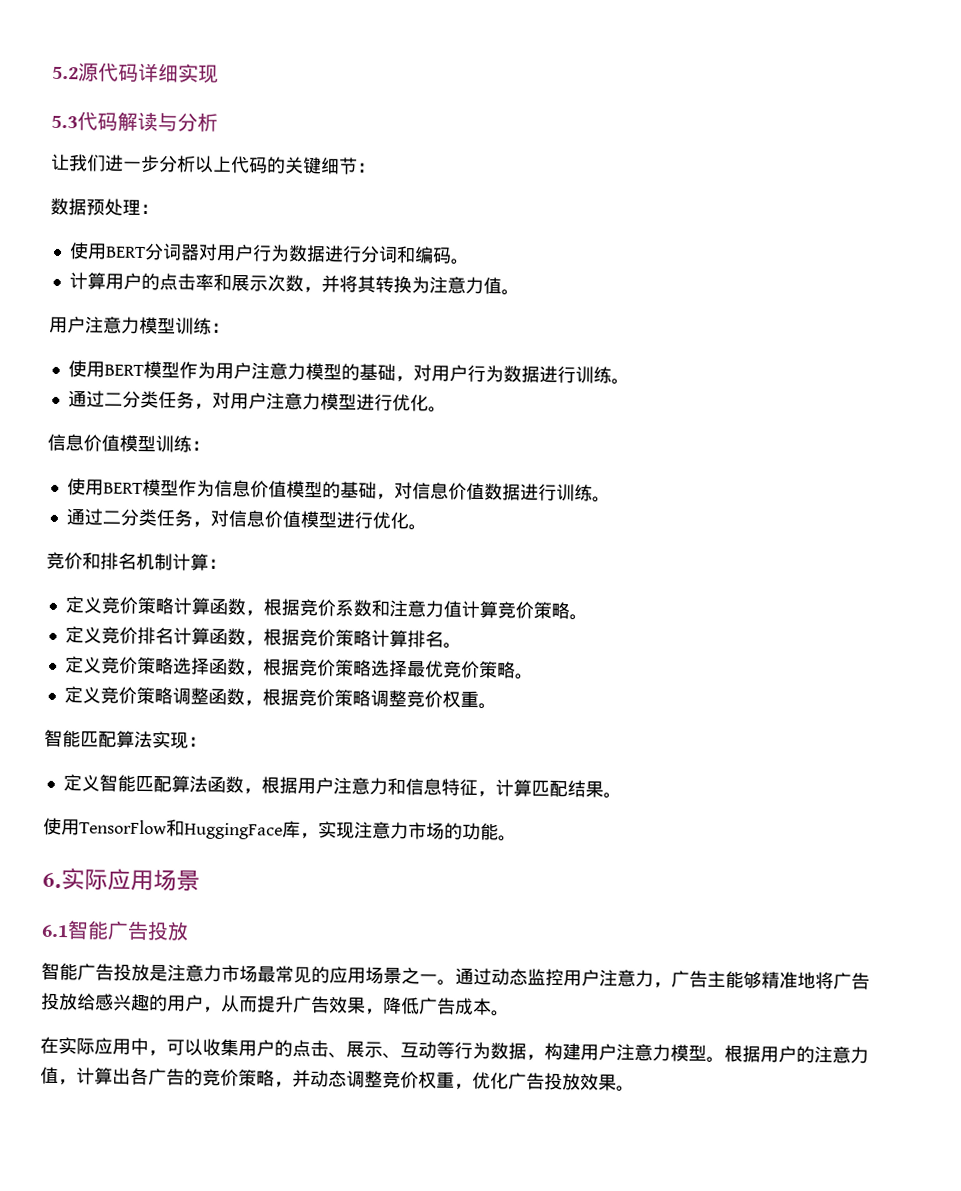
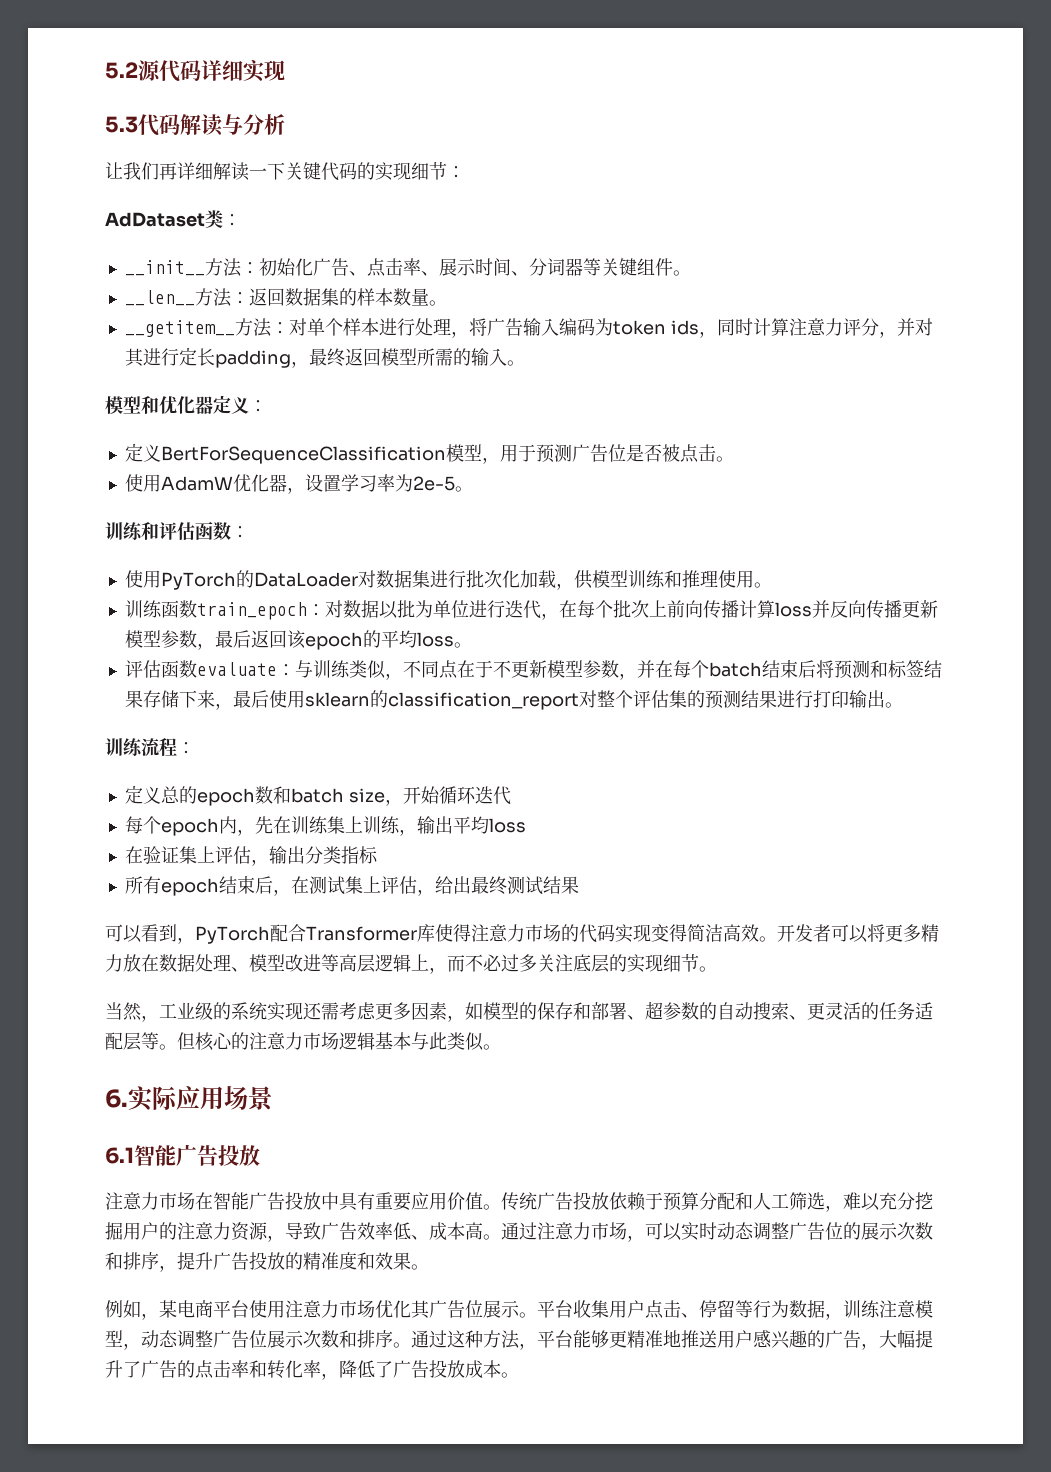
- 让我们进一步分析以上代码的关键细节：
- 数据预处理：
- 使用BERT分词器对用户行为数据进行分词和编码。
- 计算用户的点击率和展示次数，并将其转换为注意力值。
- 用户注意力模型训练：
- 使用BERT模型作为用户注意力模型的基础，对用户行为数据进行训练。
- 通过二分类任务，对用户注意力模型进行优化。
- 信息价值模型训练：
- 使用BERT模型作为信息价值模型的基础，对信息价值数据进行训练。
- 通过二分类任务，对信息价值模型进行优化。
- 竞价和排名机制计算：
- 定义竞价策略计算函数，根据竞价系数和注意力值计算竞价策略。
- 定义竞价排名计算函数，根据竞价策略计算排名。
- 定义竞价策略选择函数，根据竞价策略选择最优竞价策略。
- 定义竞价策略调整函数，根据竞价策略调整竞价权重。
- 智能匹配算法实现：
- 定义智能匹配算法函数，根据用户注意力和信息特征，计算匹配结果。
- 使用TensorFlow和HuggingFace库，实现注意力市场的功能。
+ 让我们再详细解读一下关键代码的实现细节：
+ AdDataset类：
+ __init__方法：初始化广告、点击率、展示时间、分词器等关键组件。
+ __len__方法：返回数据集的样本数量。
+ __getitem__方法：对单个样本进行处理，将广告输入编码为token ids，同时计算注意力评分，并对其进行定长padding，最终返回模型所需的输入。
+ 模型和优化器定义：
+ 定义BertForSequenceClassification模型，用于预测广告位是否被点击。
+ 使用AdamW优化器，设置学习率为2e-5。
+ 训练和评估函数：
+ 使用PyTorch的DataLoader对数据集进行批次化加载，供模型训练和推理使用。
+ 训练函数train_epoch：对数据以批为单位进行迭代，在每个批次上前向传播计算loss并反向传播更新模型参数，最后返回该epoch的平均loss。
+ 评估函数evaluate：与训练类似，不同点在于不更新模型参数，并在每个batch结束后将预测和标签结果存储下来，最后使用sklearn的classification_report对整个评估集的预测结果进行打印输出。
+ 训练流程：
+ 定义总的epoch数和batch size，开始循环迭代
+ 每个epoch内，先在训练集上训练，输出平均loss
+ 在验证集上评估，输出分类指标
+ 所有epoch结束后，在测试集上评估，给出最终测试结果
+ 可以看到，PyTorch配合Transformer库使得注意力市场的代码实现变得简洁高效。开发者可以将更多精力放在数据处理、模型改进等高层逻辑上，而不必过多关注底层的实现细节。
+ 当然，工业级的系统实现还需考虑更多因素，如模型的保存和部署、超参数的自动搜索、更灵活的任务适配层等。但核心的注意力市场逻辑基本与此类似。
- 智能广告投放是注意力市场最常见的应用场景之一。通过动态监控用户注意力，广告主能够精准地将广告投放给感兴趣的用户，从而提升广告效果，降低广告成本。
- 在实际应用中，可以收集用户的点击、展示、互动等行为数据，构建用户注意力模型。根据用户的注意力值，计算出各广告的竞价策略，并动态调整竞价权重，优化广告投放效果。
+ 注意力市场在智能广告投放中具有重要应用价值。传统广告投放依赖于预算分配和人工筛选，难以充分挖掘用户的注意力资源，导致广告效率低、成本高。通过注意力市场，可以实时动态调整广告位的展示次数和排序，提升广告投放的精准度和效果。
+ 例如，某电商平台使用注意力市场优化其广告位展示。平台收集用户点击、停留等行为数据，训练注意模型，动态调整广告位展示次数和排序。通过这种方法，平台能够更精准地推送用户感兴趣的广告，大幅提升了广告的点击率和转化率，降低了广告投放成本。

